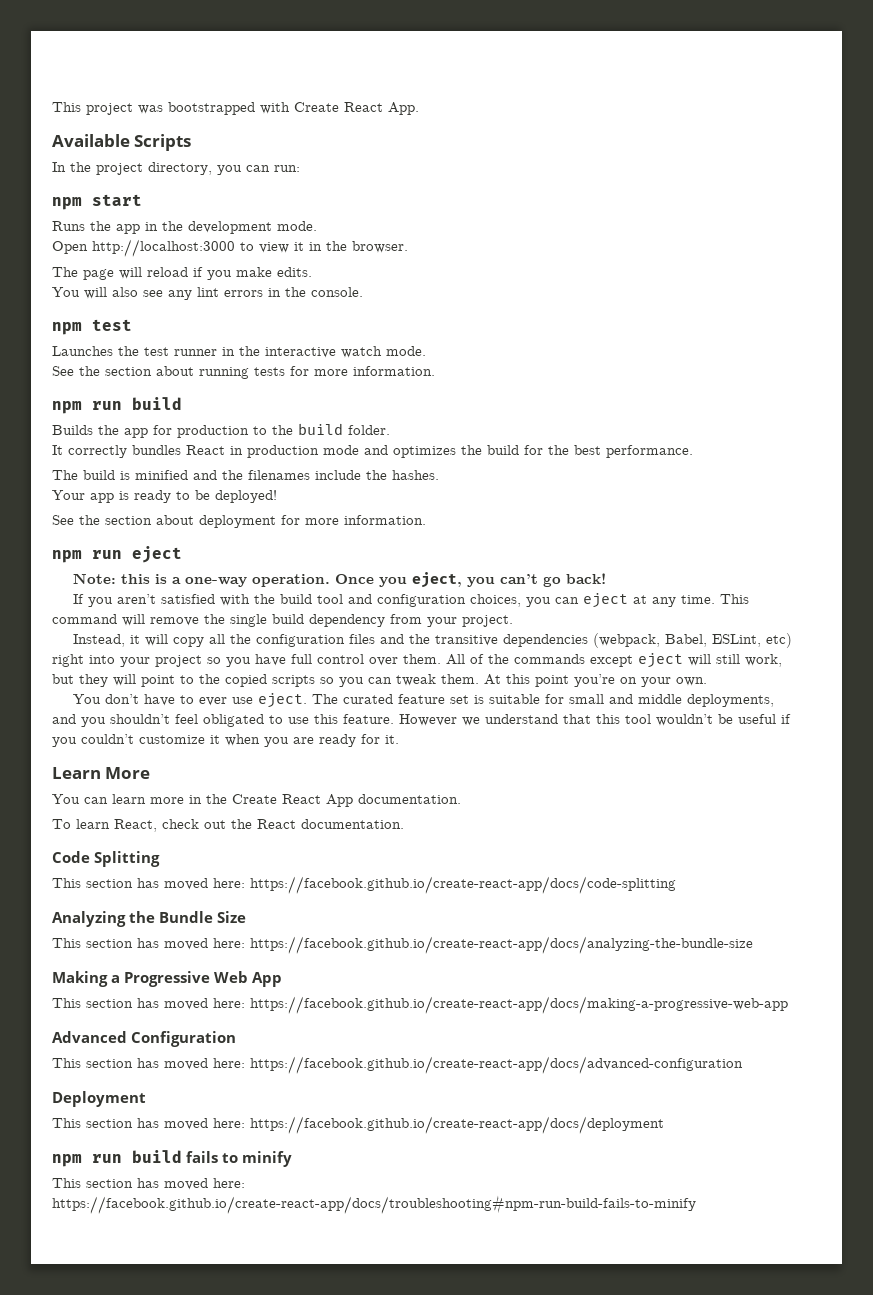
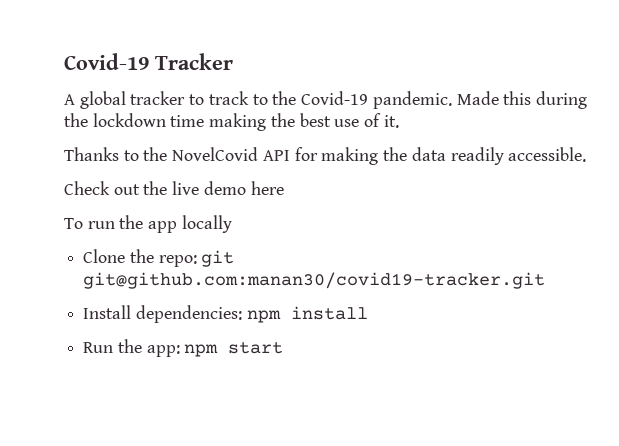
- This project was bootstrapped with Create React App.
- Available Scripts
- In the project directory, you can run:
- npm start
- Runs the app in the development mode.
- Open http://localhost:3000 to view it in the browser.
- The page will reload if you make edits.
- You will also see any lint errors in the console.
- npm test
- Launches the test runner in the interactive watch mode.
- See the section about running tests for more information.
- npm run build
- Builds the app for production to the build folder.
- It correctly bundles React in production mode and optimizes the build for the best performance.
- The build is minified and the filenames include the hashes.
- Your app is ready to be deployed!
- See the section about deployment for more information.
- npm run eject
- Note: this is a one-way operation. Once you eject, you can’t go back!
- If you aren’t satisfied with the build tool and configuration choices, you can eject at any time. This command will remove the single build dependency from your project.
- Instead, it will copy all the configuration files and the transitive dependencies (webpack, Babel, ESLint, etc) right into your project so you have full control over them. All of the commands except eject will still work, but they will point to the copied scripts so you can tweak them. At this point you’re on your own.
- You don’t have to ever use eject. The curated feature set is suitable for small and middle deployments, and you shouldn’t feel obligated to use this feature. However we understand that this tool wouldn’t be useful if you couldn’t customize it when you are ready for it.
- Learn More
- You can learn more in the Create React App documentation.
- To learn React, check out the React documentation.
- Code Splitting
- This section has moved here: https://facebook.github.io/create-react-app/docs/code-splitting
- Analyzing the Bundle Size
- This section has moved here: https://facebook.github.io/create-react-app/docs/analyzing-the-bundle-size
- Making a Progressive Web App
- This section has moved here: https://facebook.github.io/create-react-app/docs/making-a-progressive-web-app
- Advanced Configuration
- This section has moved here: https://facebook.github.io/create-react-app/docs/advanced-configuration
- Deployment
- This section has moved here: https://facebook.github.io/create-react-app/docs/deployment
- npm run build fails to minify
- This section has moved here: https://facebook.github.io/create-react-app/docs/troubleshooting#npm-run-build-fails-to-minify
+ Covid-19 Tracker
+ A global tracker to track to the Covid-19 pandemic. Made this during the lockdown time making the best use of it.
+ Thanks to the NovelCovid API for making the data readily accessible.
+ Check out the live demo here
+ To run the app locally
+ Clone the repo: git git@github.com:manan30/covid19-tracker.git
+ Install dependencies: npm install
+ Run the app: npm start

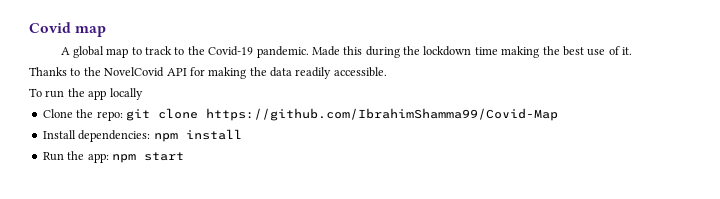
- Covid-19 Tracker
+ Covid map
- A global tracker to track to the Covid-19 pandemic.
+ A global map to track to the Covid-19 pandemic.
- Check out the live demo here
- Clone the repo: git git@github.com:manan30/covid19-tracker.git
+ Clone the repo: git clone https://github.com/IbrahimShamma99/Covid-Map

